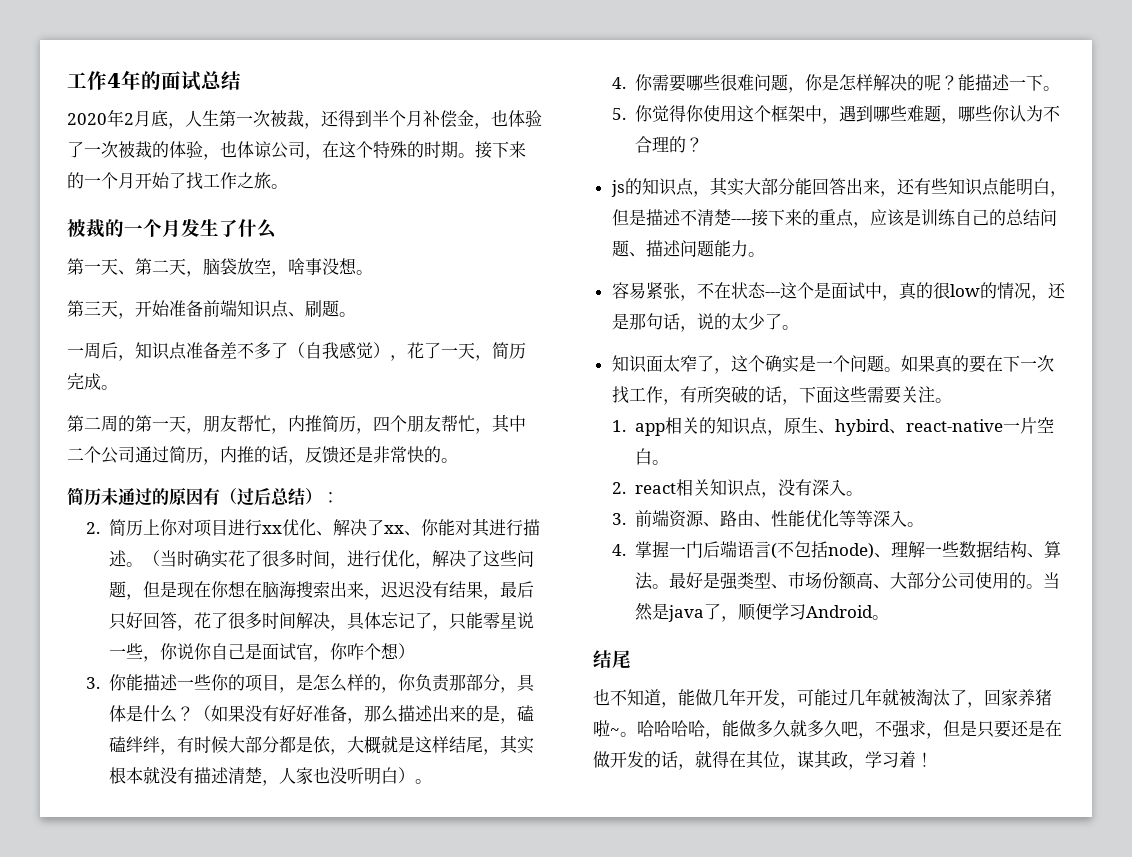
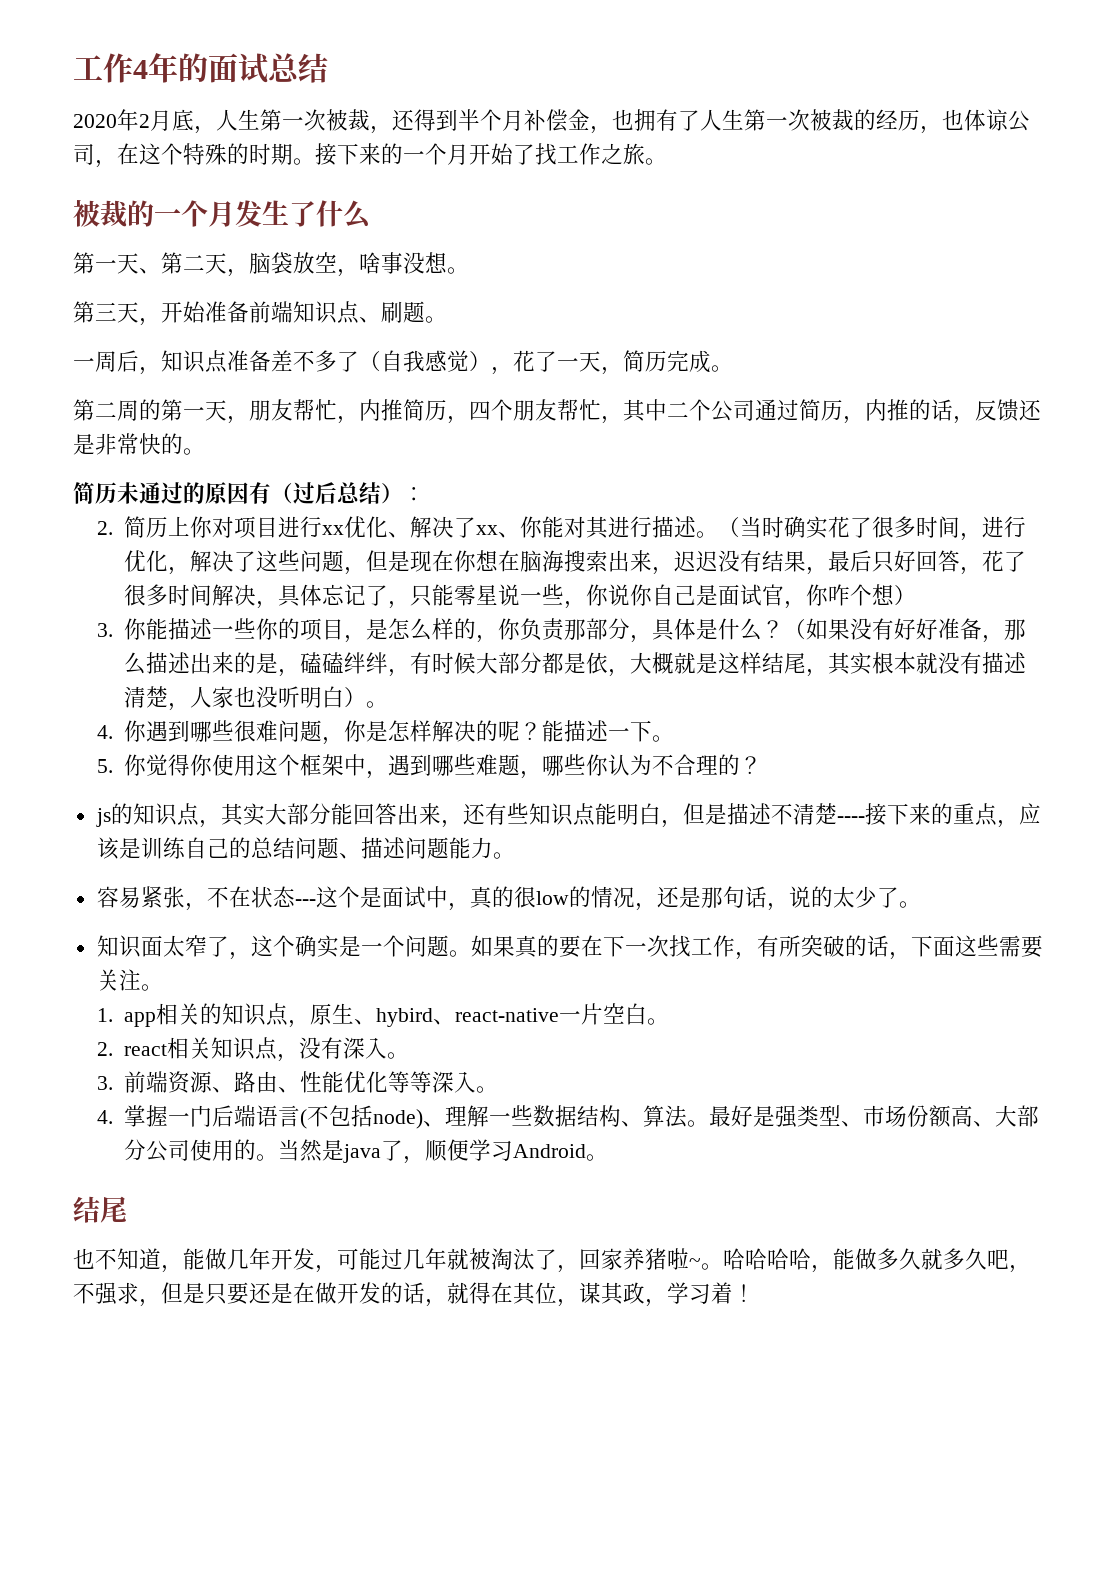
- 2020年2月底，人生第一次被裁，还得到半个月补偿金，也体验了一次被裁的体验，也体谅公司，在这个特殊的时期。
+ 2020年2月底，人生第一次被裁，还得到半个月补偿金，也拥有了人生第一次被裁的经历，也体谅公司，在这个特殊的时期。
- 4.你需要哪些很难问题，你是怎样解决的呢？
+ 4.你遇到哪些很难问题，你是怎样解决的呢？

